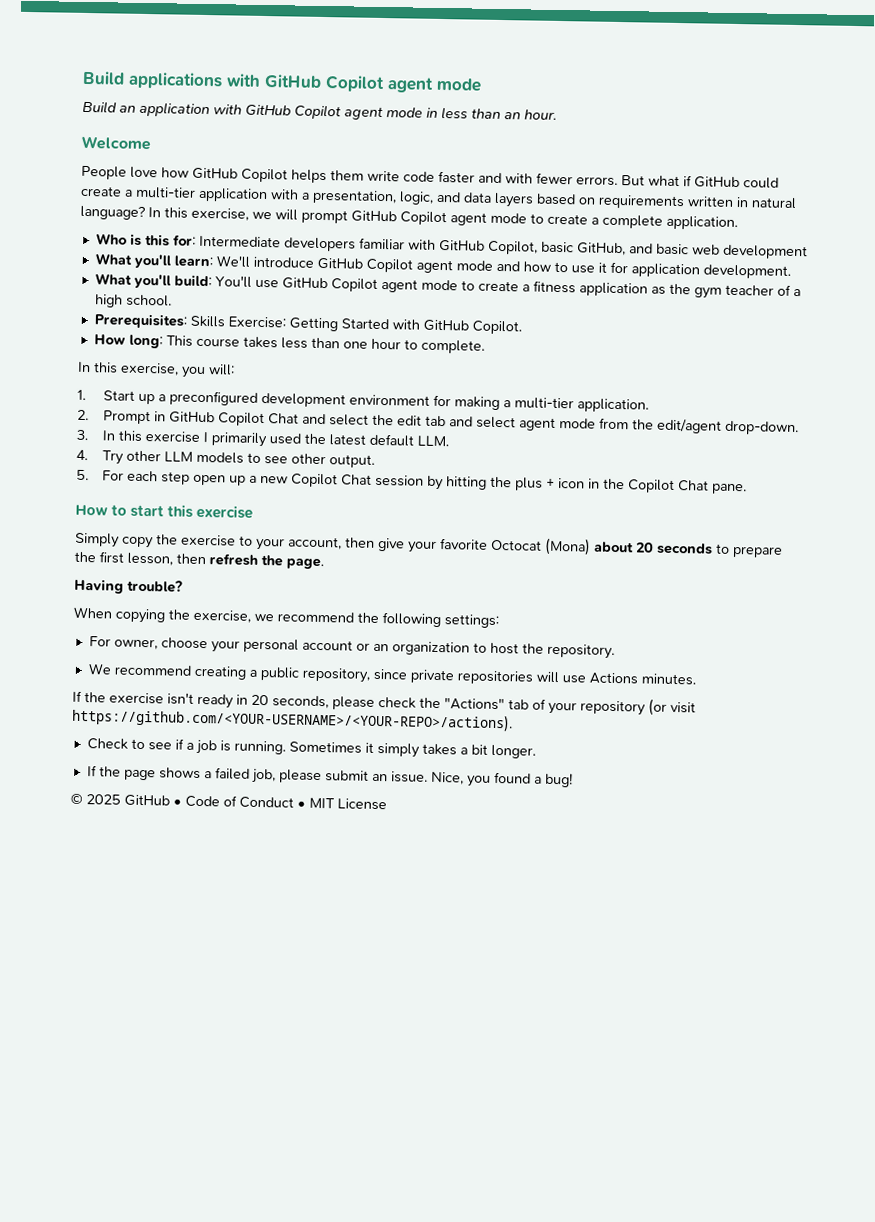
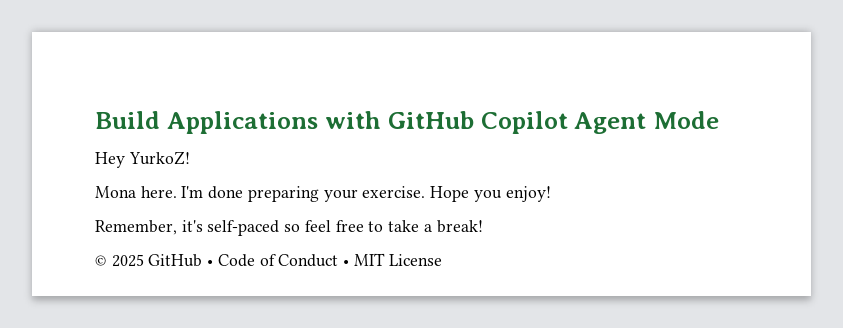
- Build applications with GitHub Copilot agent mode
- Build an application with GitHub Copilot agent mode in less than an hour.
- Welcome
- People love how GitHub Copilot helps them write code faster and with fewer errors. But what if GitHub could create a multi-tier application with a presentation, logic, and data layers based on requirements written in natural language? In this exercise, we will prompt GitHub Copilot agent mode to create a complete application.
- Who is this for: Intermediate developers familiar with GitHub Copilot, basic GitHub, and basic web development
- What you'll learn: We'll introduce GitHub Copilot agent mode and how to use it for application development.
- What you'll build: You'll use GitHub Copilot agent mode to create a fitness application as the gym teacher of a high school.
- Prerequisites: Skills Exercise: Getting Started with GitHub Copilot.
- How long: This course takes less than one hour to complete.
- In this exercise, you will:
- 1. Start up a preconfigured development environment for making a multi-tier application.
- 2. Prompt in GitHub Copilot Chat and select the edit tab and select agent mode from the edit/agent drop-down.
- 3. In this exercise I primarily used the latest default LLM.
- 4. Try other LLM models to see other output.
- 5. For each step open up a new Copilot Chat session by hitting the plus + icon in the Copilot Chat pane.
- How to start this exercise
- Simply copy the exercise to your account, then give your favorite Octocat (Mona) about 20 seconds to prepare the first lesson, then refresh the page.
- Having trouble?
- When copying the exercise, we recommend the following settings:
- For owner, choose your personal account or an organization to host the repository.
- We recommend creating a public repository, since private repositories will use Actions minutes.
- If the exercise isn't ready in 20 seconds, please check the "Actions" tab of your repository (or visit https://github.com/<YOUR-USERNAME>/<YOUR-REPO>/actions).
- Check to see if a job is running. Sometimes it simply takes a bit longer.
- If the page shows a failed job, please submit an issue. Nice, you found a bug!
+ Build Applications with GitHub Copilot Agent Mode
+ Hey YurkoZ!
+ Mona here. I'm done preparing your exercise. Hope you enjoy!
+ Remember, it's self-paced so feel free to take a break!

